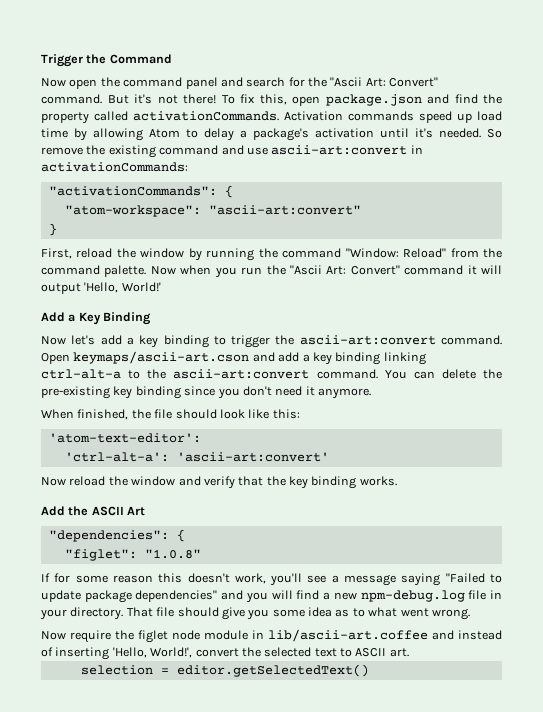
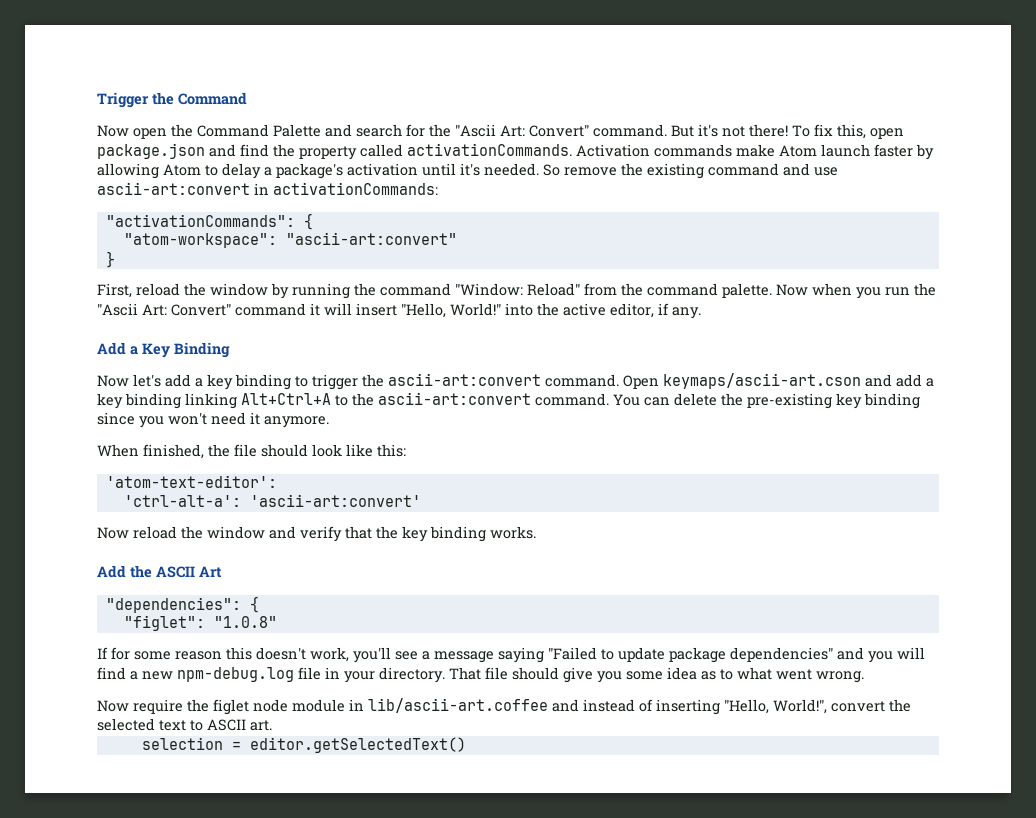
- Now open the command panel and search for the "Ascii Art: Convert" command.
+ Now open the Command Palette and search for the "Ascii Art: Convert" command.
- Activation commands speed up load time by allowing Atom to delay a package's activation until it's needed.
+ Activation commands make Atom launch faster by allowing Atom to delay a package's activation until it's needed.
- Now when you run the "Ascii Art: Convert" command it will output 'Hello, World!'
+ Now when you run the "Ascii Art: Convert" command it will insert "Hello, World!" into the active editor, if any.
- Open keymaps/ascii-art.cson and add a key binding linking ctrl-alt-a to the ascii-art:convert command.
+ Open keymaps/ascii-art.cson and add a key binding linking Alt+Ctrl+A to the ascii-art:convert command.
- You can delete the pre-existing key binding since you don't need it anymore.
+ You can delete the pre-existing key binding since you won't need it anymore.
- Now require the figlet node module in lib/ascii-art.coffee and instead of inserting 'Hello, World!', convert the selected text to ASCII art.
+ Now require the figlet node module in lib/ascii-art.coffee and instead of inserting "Hello, World!", convert the selected text to ASCII art.

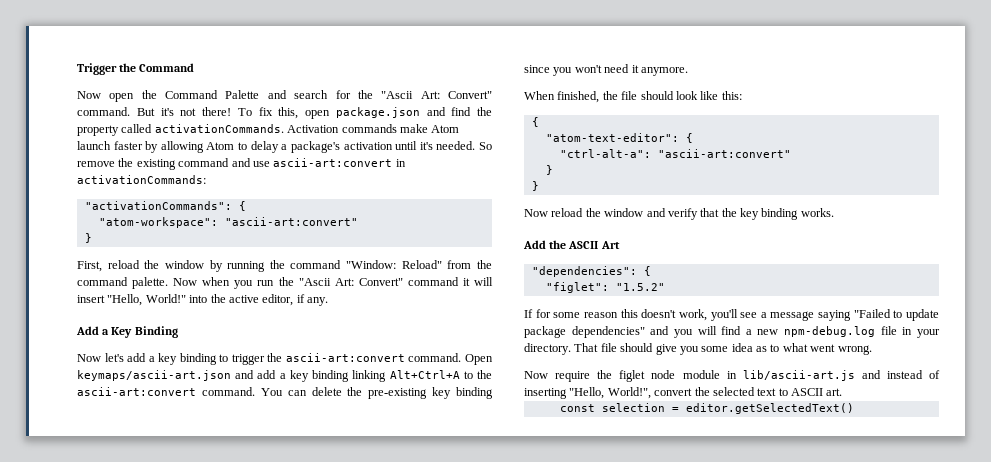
- Open keymaps/ascii-art.cson and add a key binding linking Alt+Ctrl+A to the ascii-art:convert command.
+ Open keymaps/ascii-art.json and add a key binding linking Alt+Ctrl+A to the ascii-art:convert command.
  When finished, the file should look like this:
- 'atom-text-editor':
- 'ctrl-alt-a': 'ascii-art:convert'
+ {
+ "atom-text-editor": {
+ "ctrl-alt-a": "ascii-art:convert"
+ }
+ }
- "figlet": "1.0.8"
+ "figlet": "1.5.2"
- Now require the figlet node module in lib/ascii-art.coffee and instead of inserting "Hello, World!", convert the selected text to ASCII art.
+ Now require the figlet node module in lib/ascii-art.js and instead of inserting "Hello, World!", convert the selected text to ASCII art.
- selection = editor.getSelectedText()
+ const selection = editor.getSelectedText()

